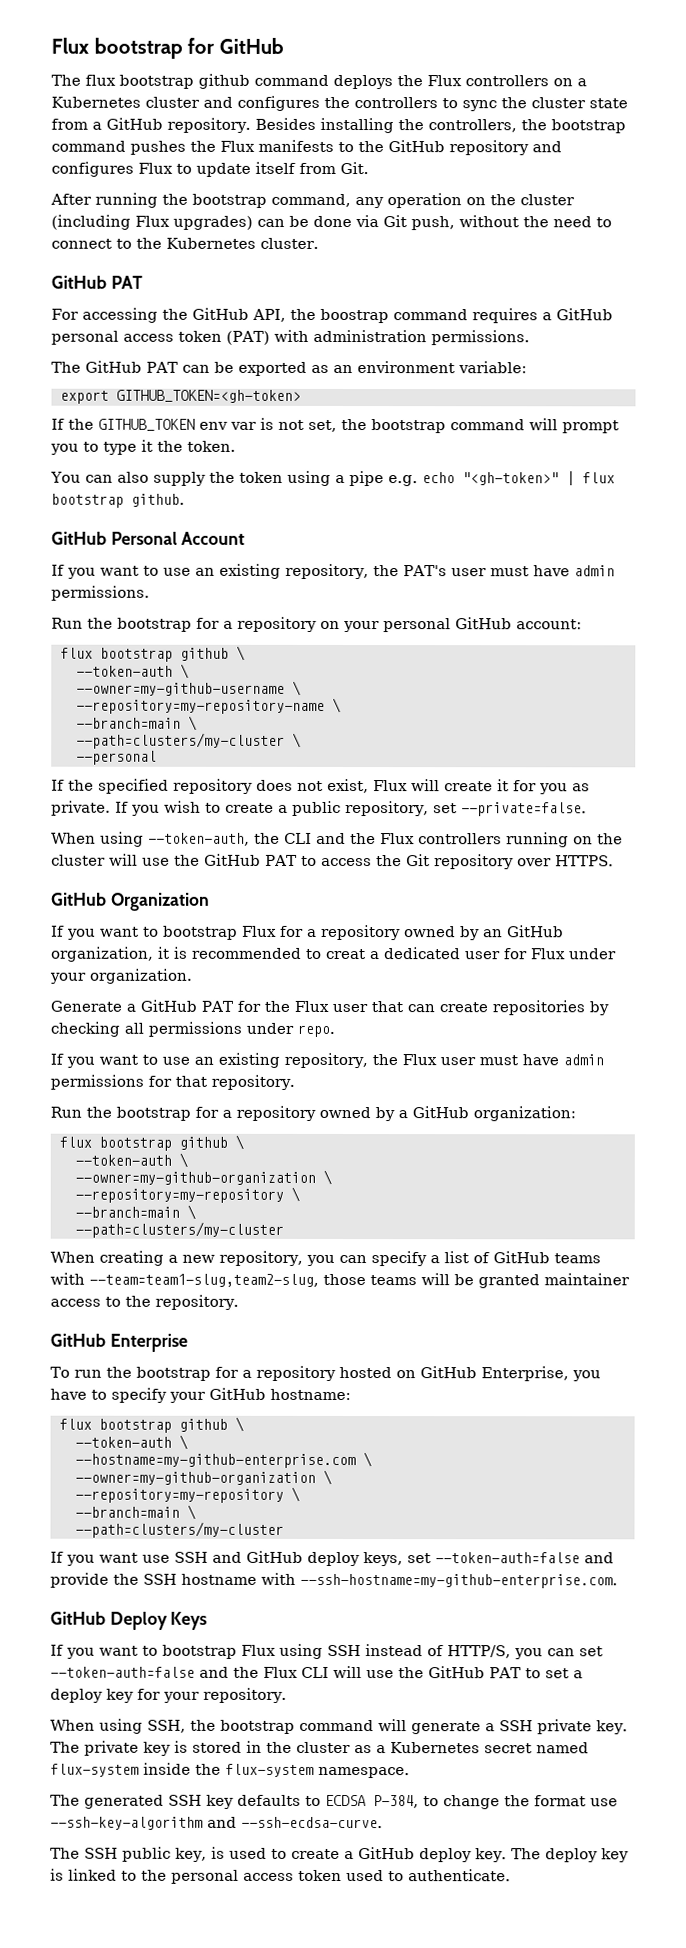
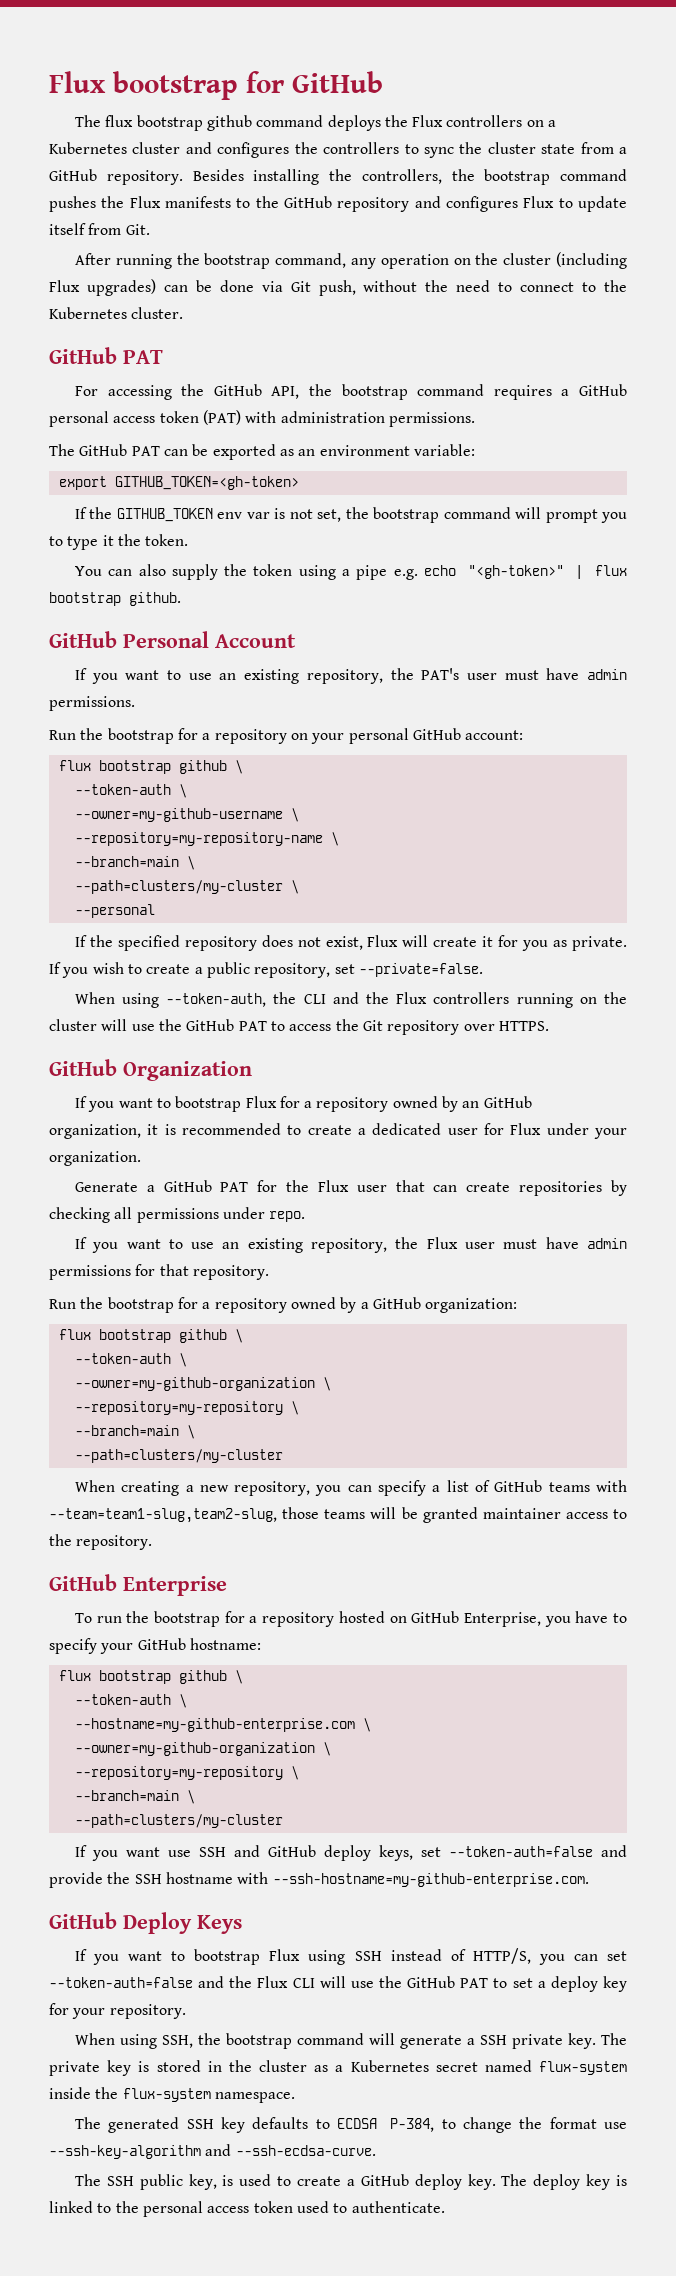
- For accessing the GitHub API, the boostrap command requires a GitHub personal access token (PAT) with administration permissions.
+ For accessing the GitHub API, the bootstrap command requires a GitHub personal access token (PAT) with administration permissions.
- If you want to bootstrap Flux for a repository owned by an GitHub organization, it is recommended to creat a dedicated user for Flux under your organization.
+ If you want to bootstrap Flux for a repository owned by an GitHub organization, it is recommended to create a dedicated user for Flux under your organization.

